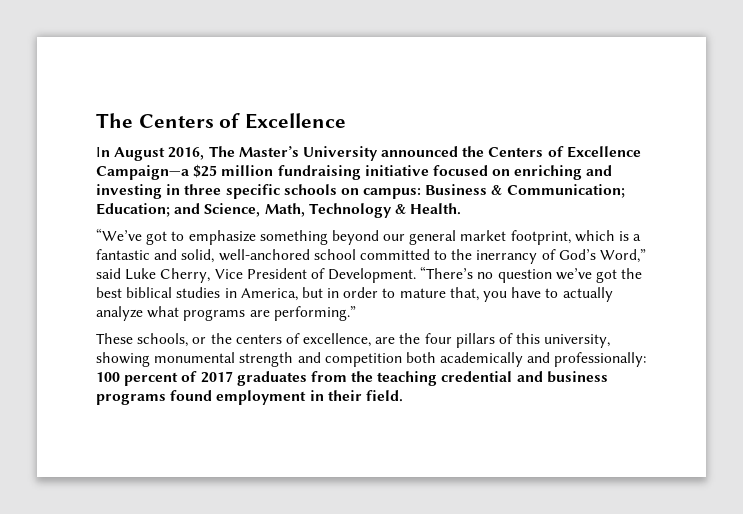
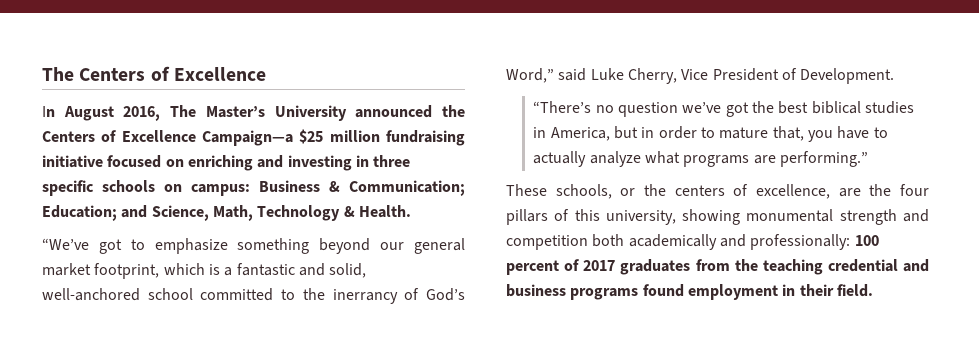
- “We’ve got to emphasize something beyond our general market footprint, which is a fantastic and solid, well-anchored school committed to the inerrancy of God’s Word,” said Luke Cherry, Vice President of Development. “There’s no question we’ve got the best biblical studies in America, but in order to mature that, you have to actually analyze what programs are performing.”
+ “We’ve got to emphasize something beyond our general market footprint, which is a fantastic and solid, well-anchored school committed to the inerrancy of God’s Word,” said Luke Cherry, Vice President of Development.
+ “There’s no question we’ve got the best biblical studies in America, but in order to mature that, you have to actually analyze what programs are performing.”

